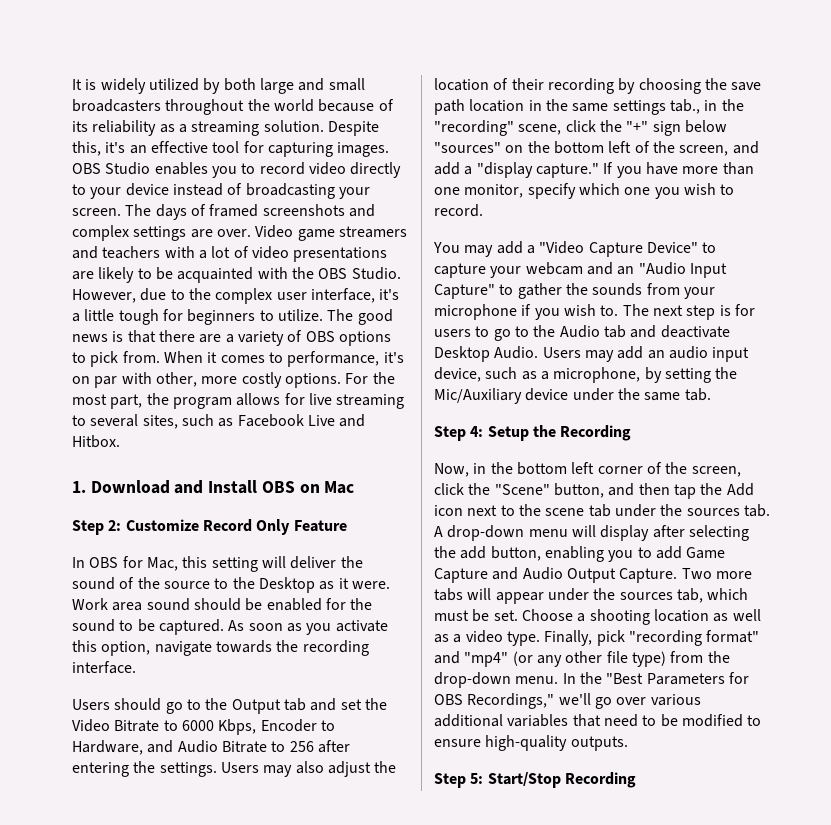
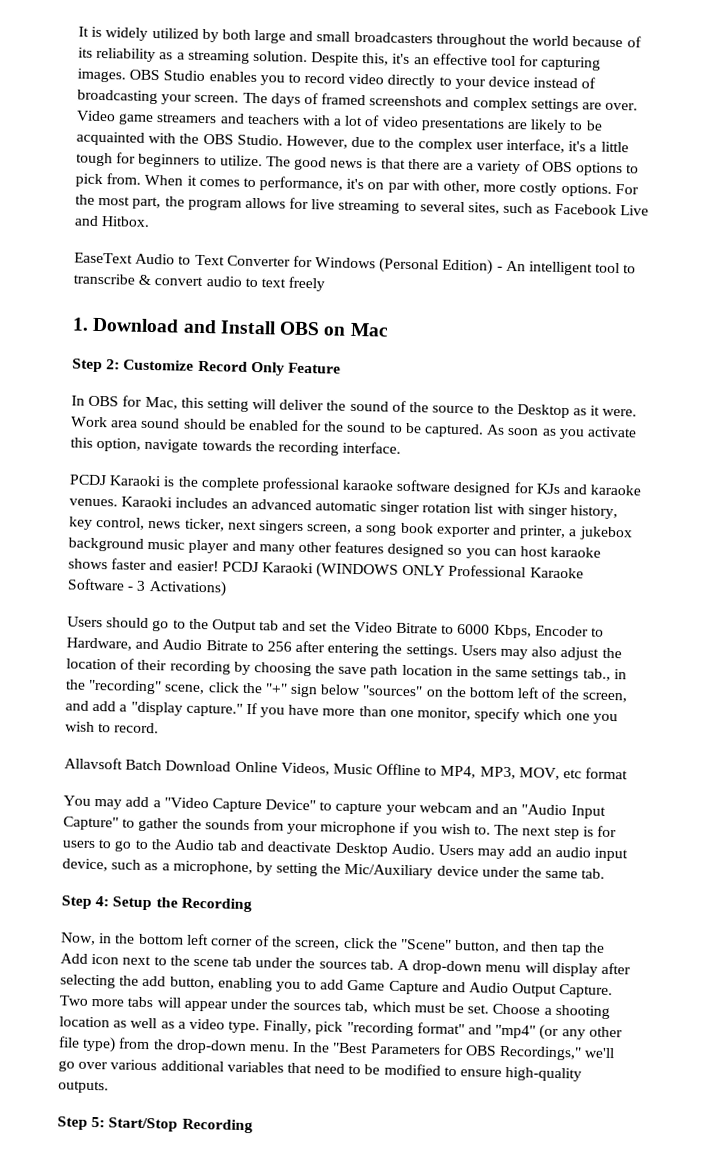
+ EaseText Audio to Text Converter for Windows (Personal Edition) - An intelligent tool to transcribe & convert audio to text freely
+ PCDJ Karaoki is the complete professional karaoke software designed for KJs and karaoke venues. Karaoki includes an advanced automatic singer rotation list with singer history, key control, news ticker, next singers screen, a song book exporter and printer, a jukebox background music player and many other features designed so you can host karaoke shows faster and easier! PCDJ Karaoki (WINDOWS ONLY Professional Karaoke Software - 3 Activations)
+ Allavsoft Batch Download Online Videos, Music Offline to MP4, MP3, MOV, etc format

